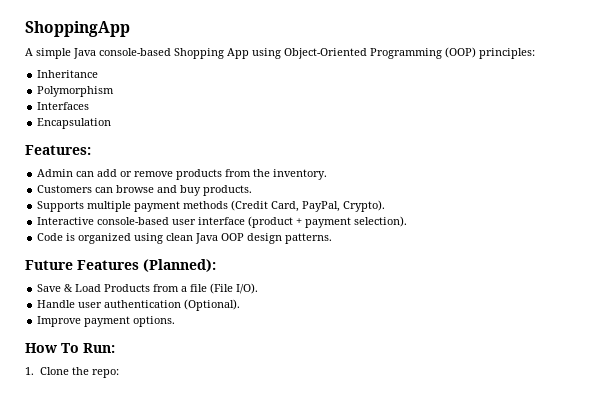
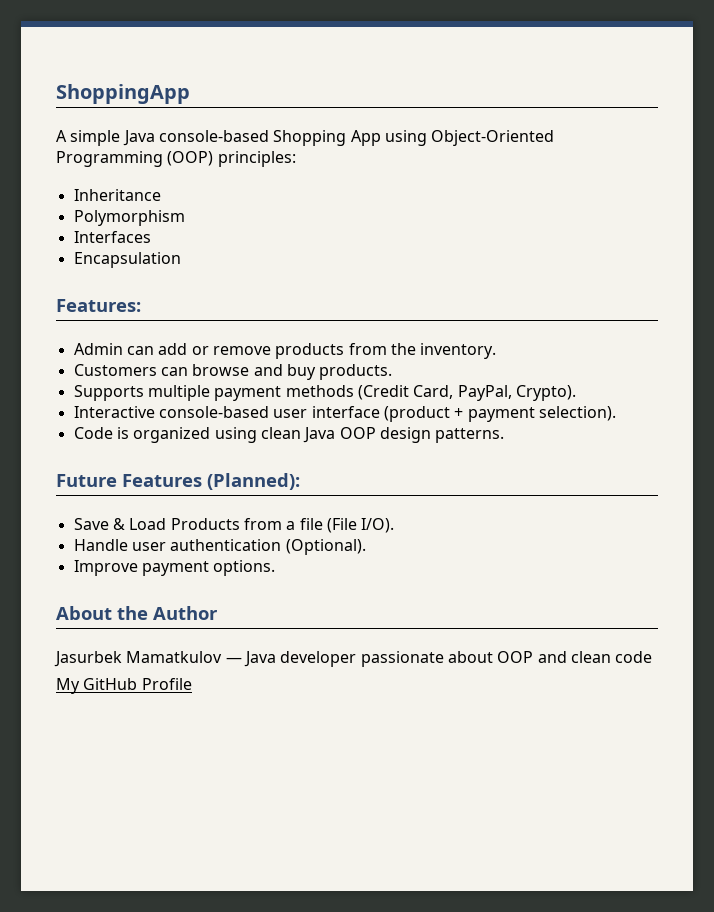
- How To Run:
- 1. Clone the repo:
+ About the Author
+ Jasurbek Mamatkulov — Java developer passionate about OOP and clean code
+ My GitHub Profile

